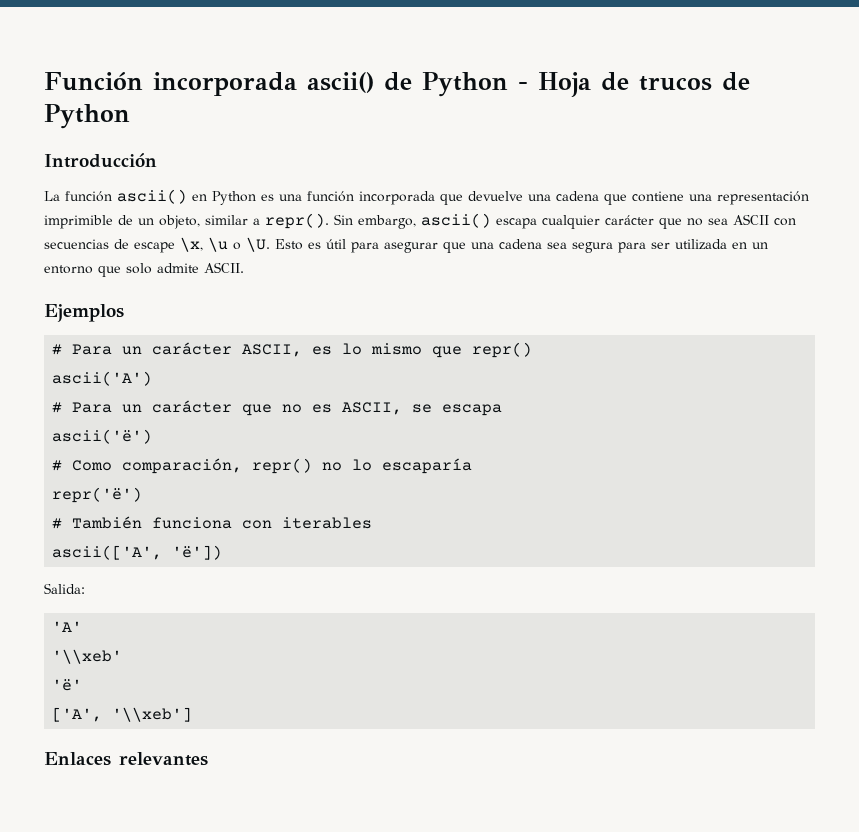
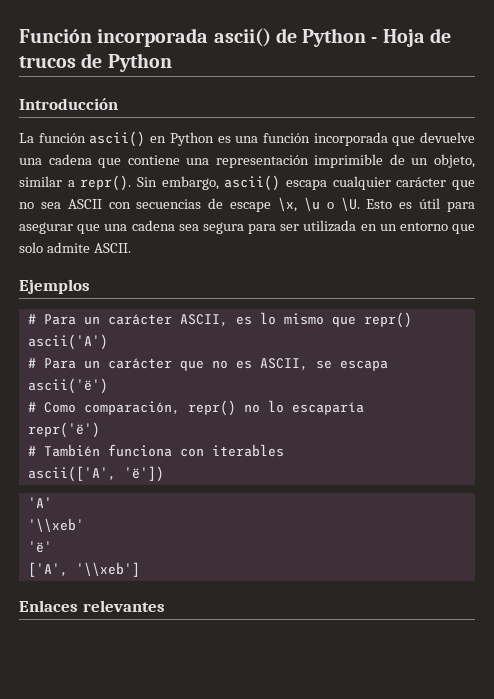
- Salida:

